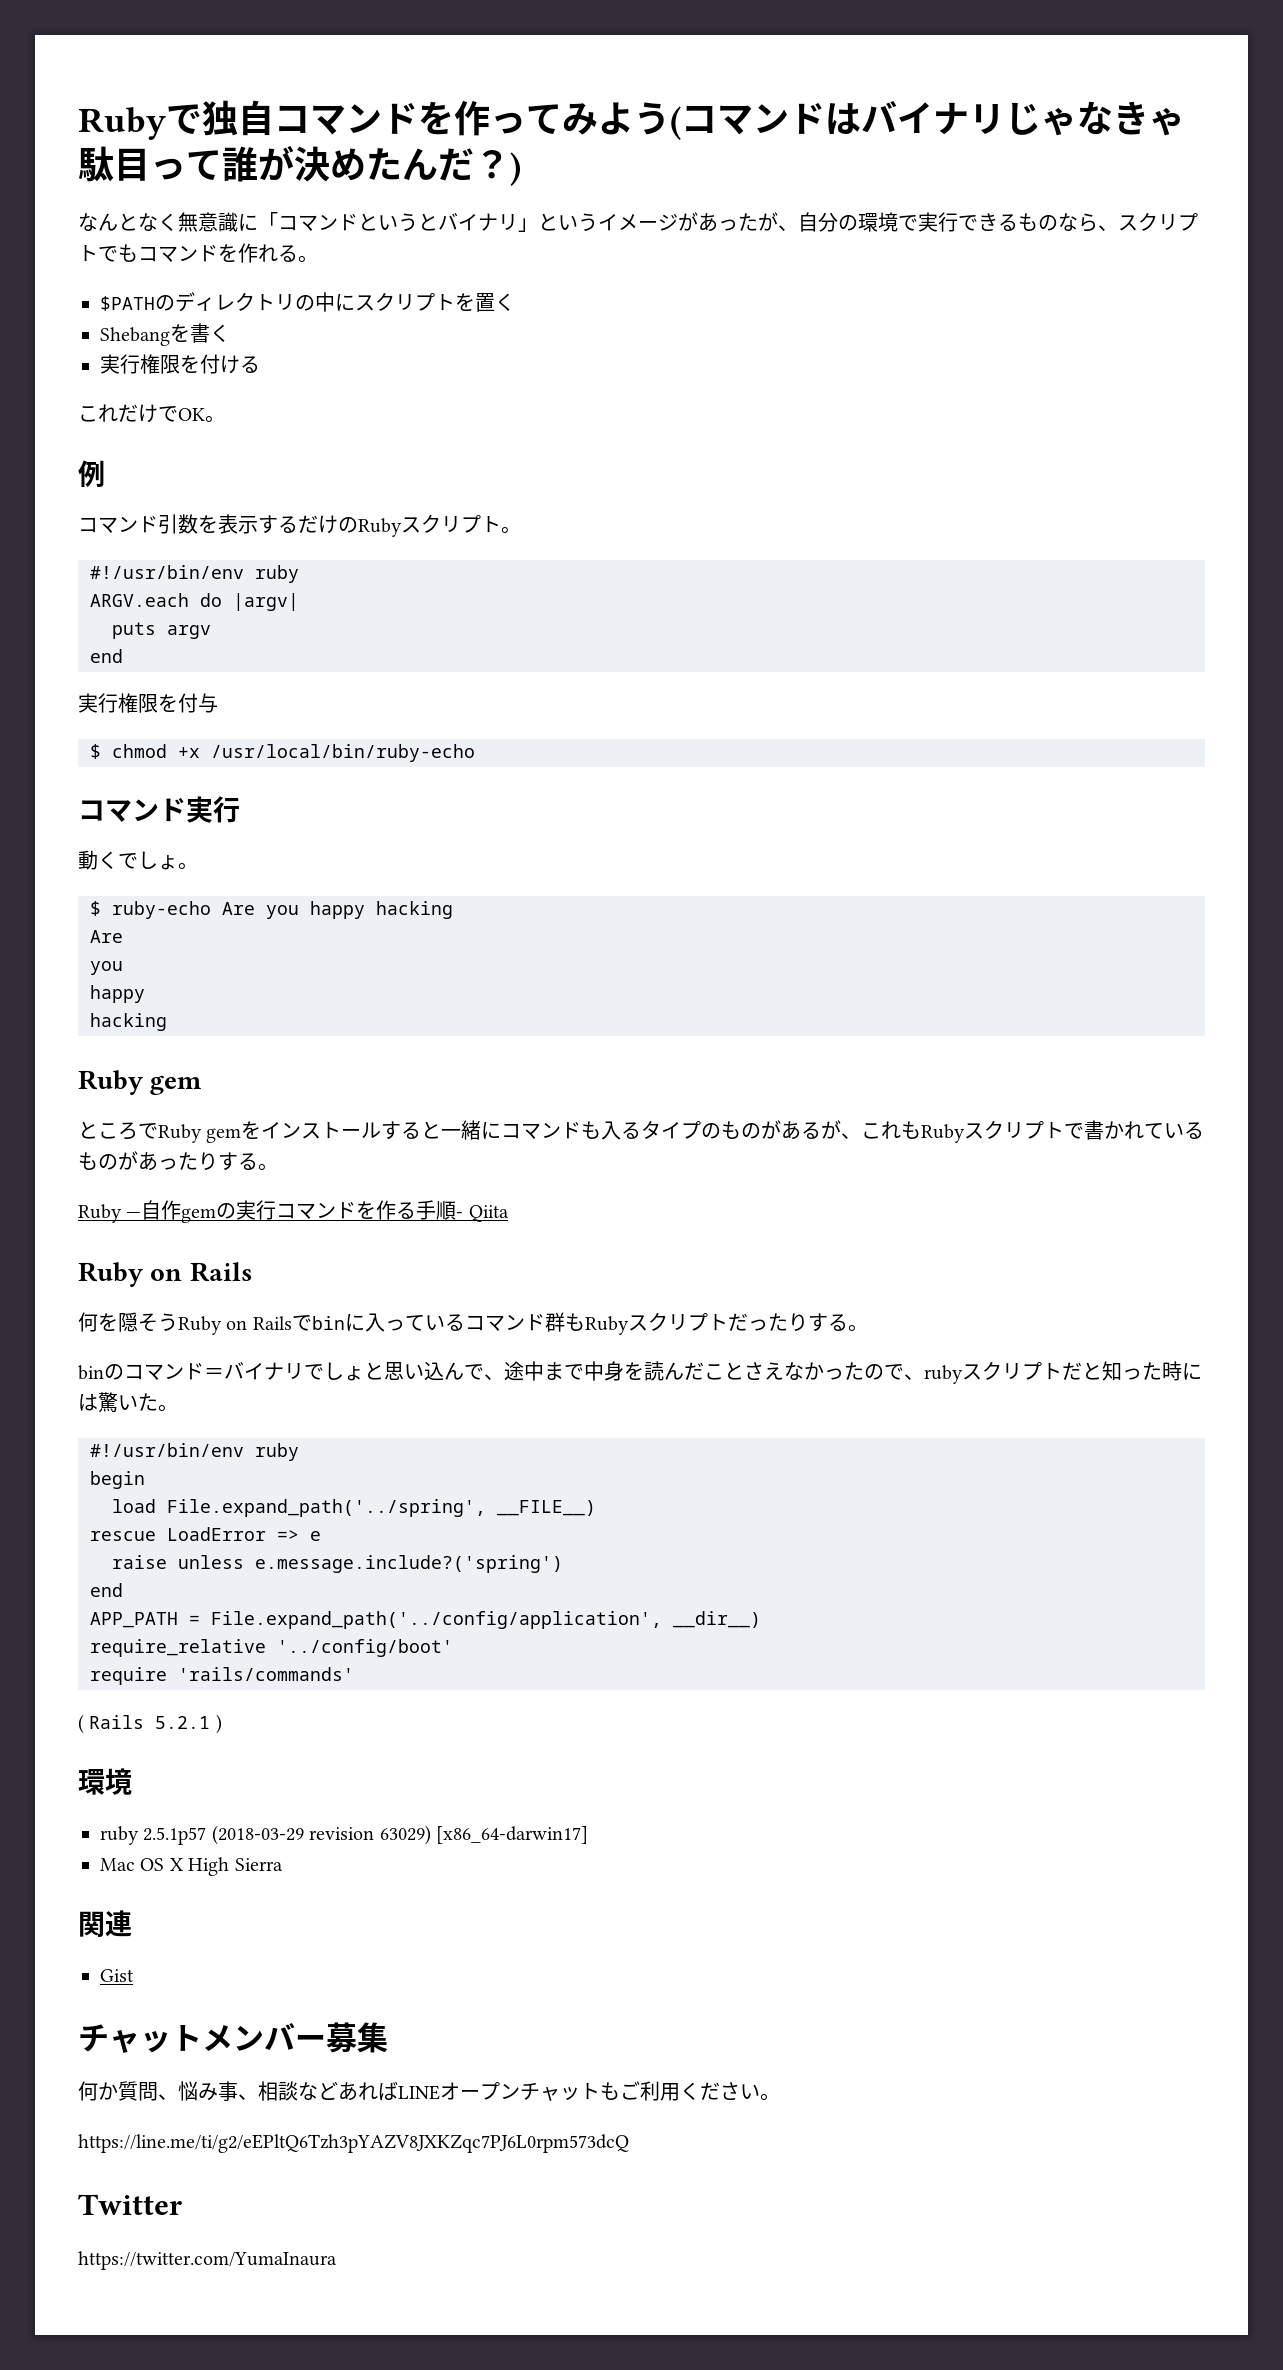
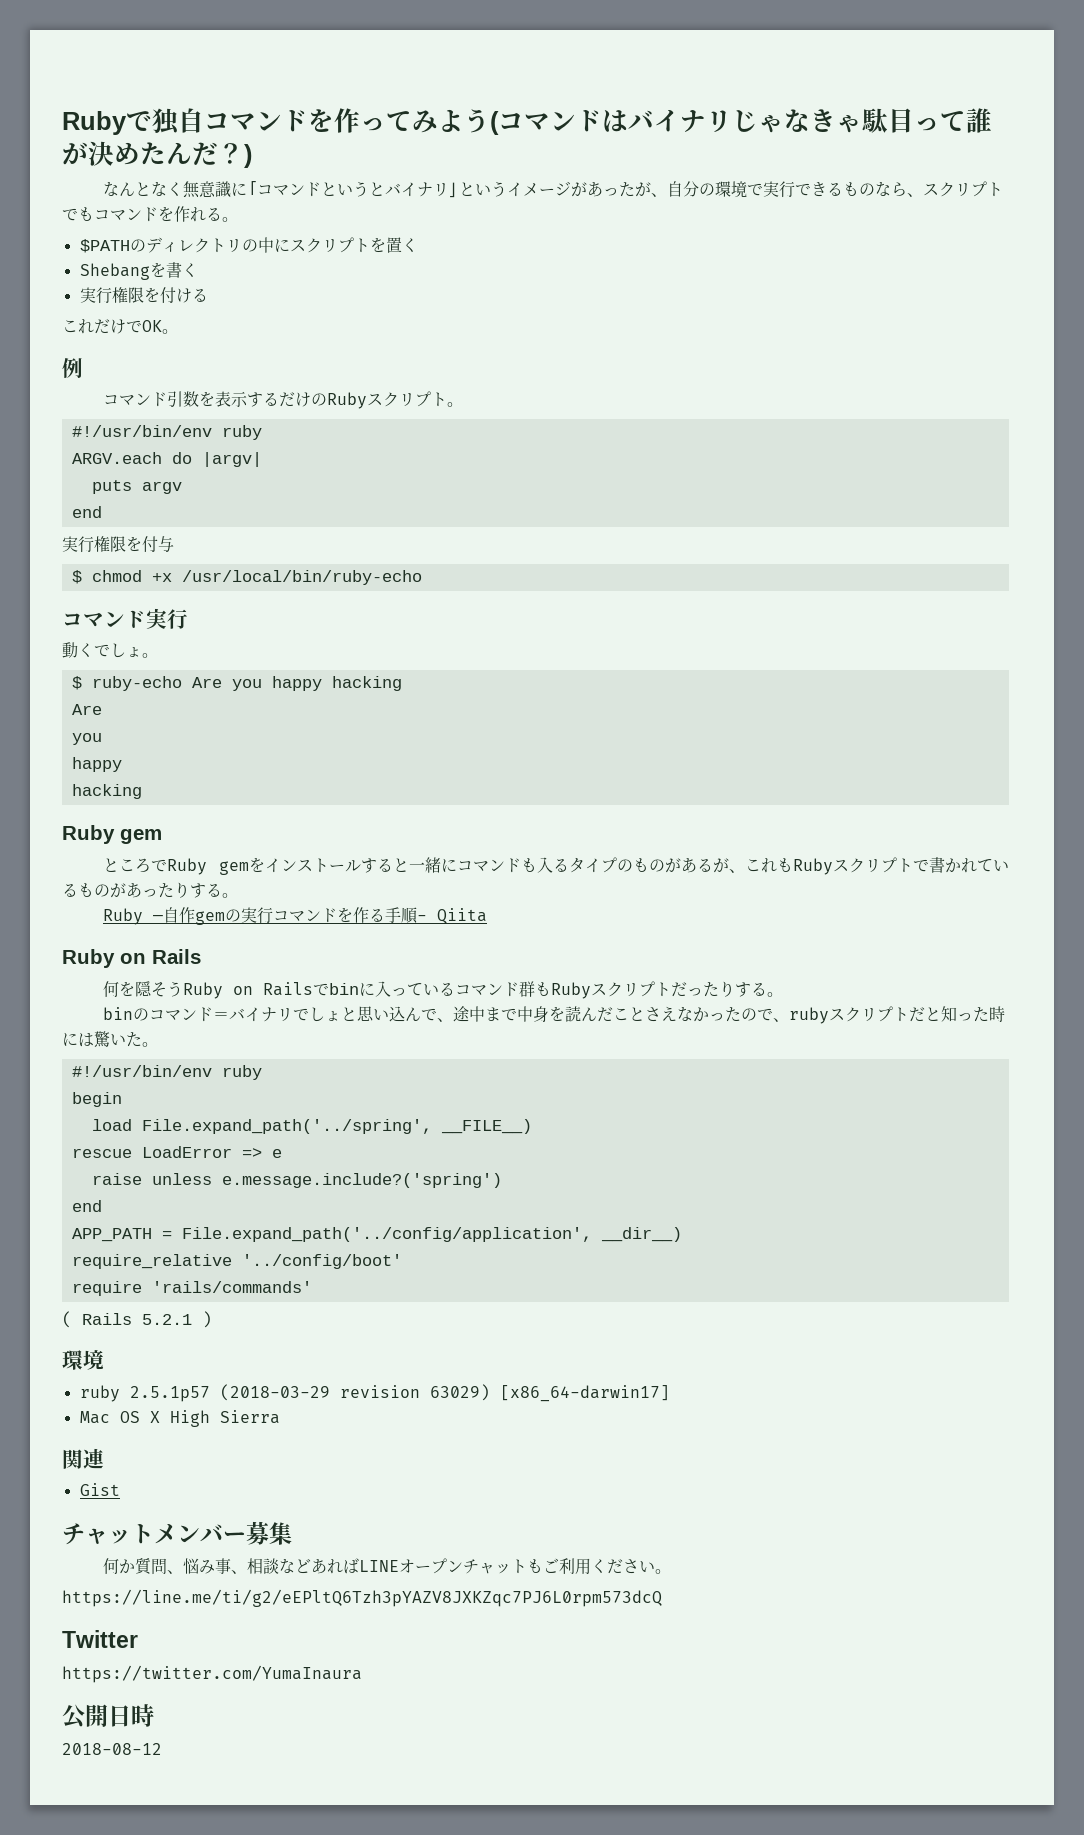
+ 公開日時
+ 2018-08-12

